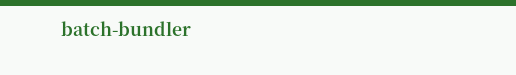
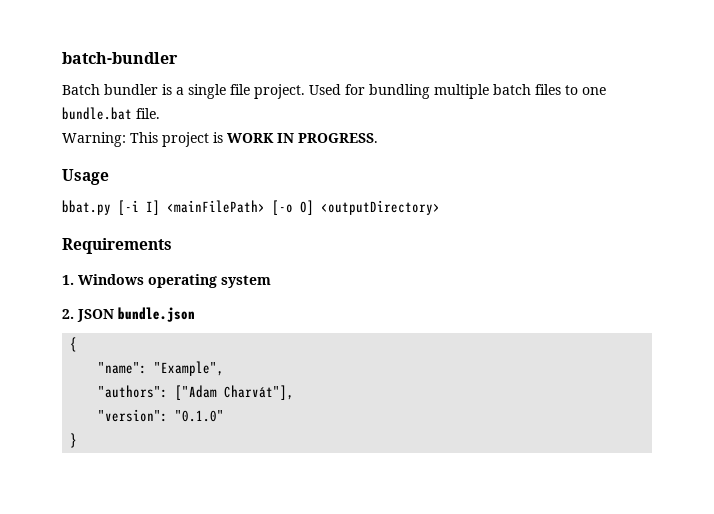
+ Batch bundler is a single file project. Used for bundling multiple batch files to one bundle.bat file.
+ Warning: This project is WORK IN PROGRESS.
+ Usage
+ bbat.py [-i I] <mainFilePath> [-o O] <outputDirectory>
+ Requirements
+ 1. Windows operating system
+ 2. JSON bundle.json
+ {
+ "name": "Example",
+ "authors": ["Adam Charvát"],
+ "version": "0.1.0"
+ }

